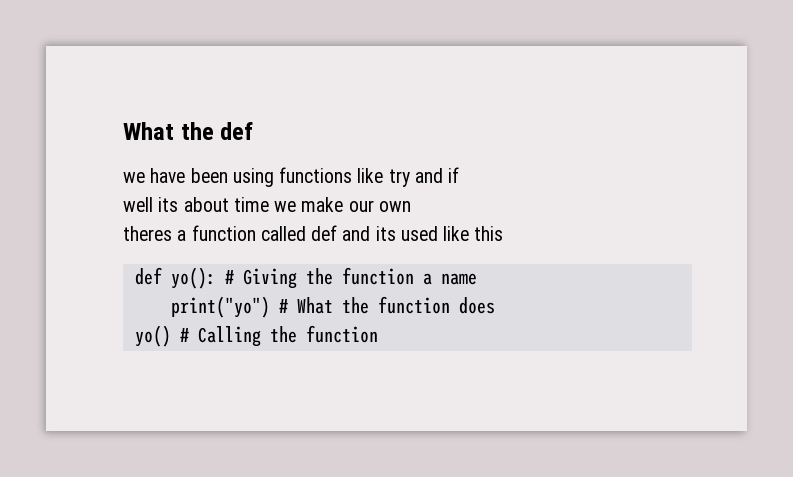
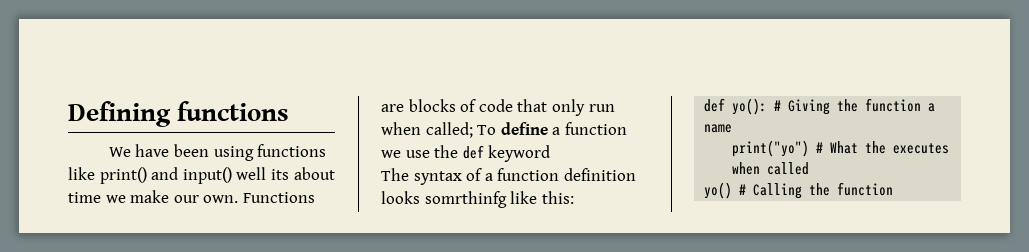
- What the def
- we have been using functions like try and if
- well its about time we make our own
- theres a function called def and its used like this
+ Defining functions
+ We have been using functions like print() and input() well its about time we make our own. Functions are blocks of code that only run when called; To define a function we use the def keyword
+ The syntax of a function definition looks somrthinfg like this:
- print("yo") # What the function does
+ print("yo") # What the executes when called

